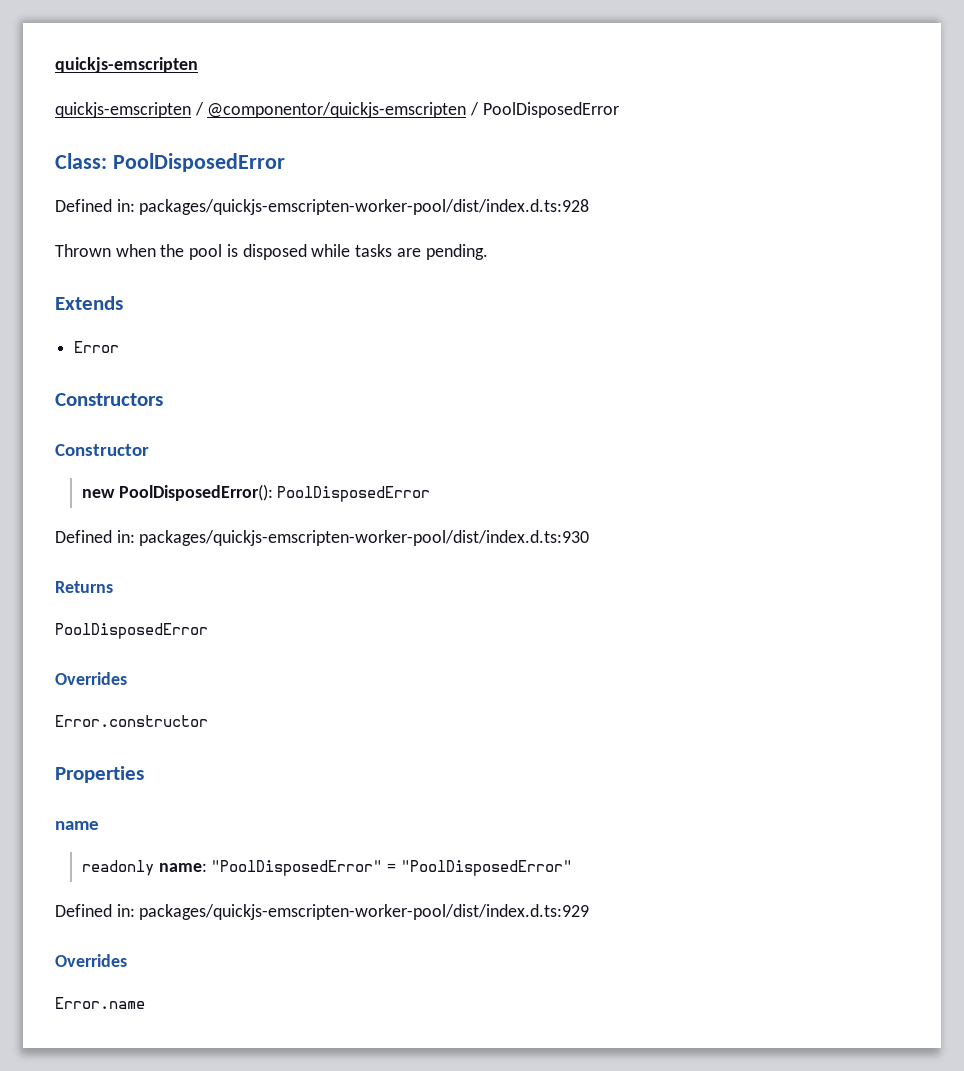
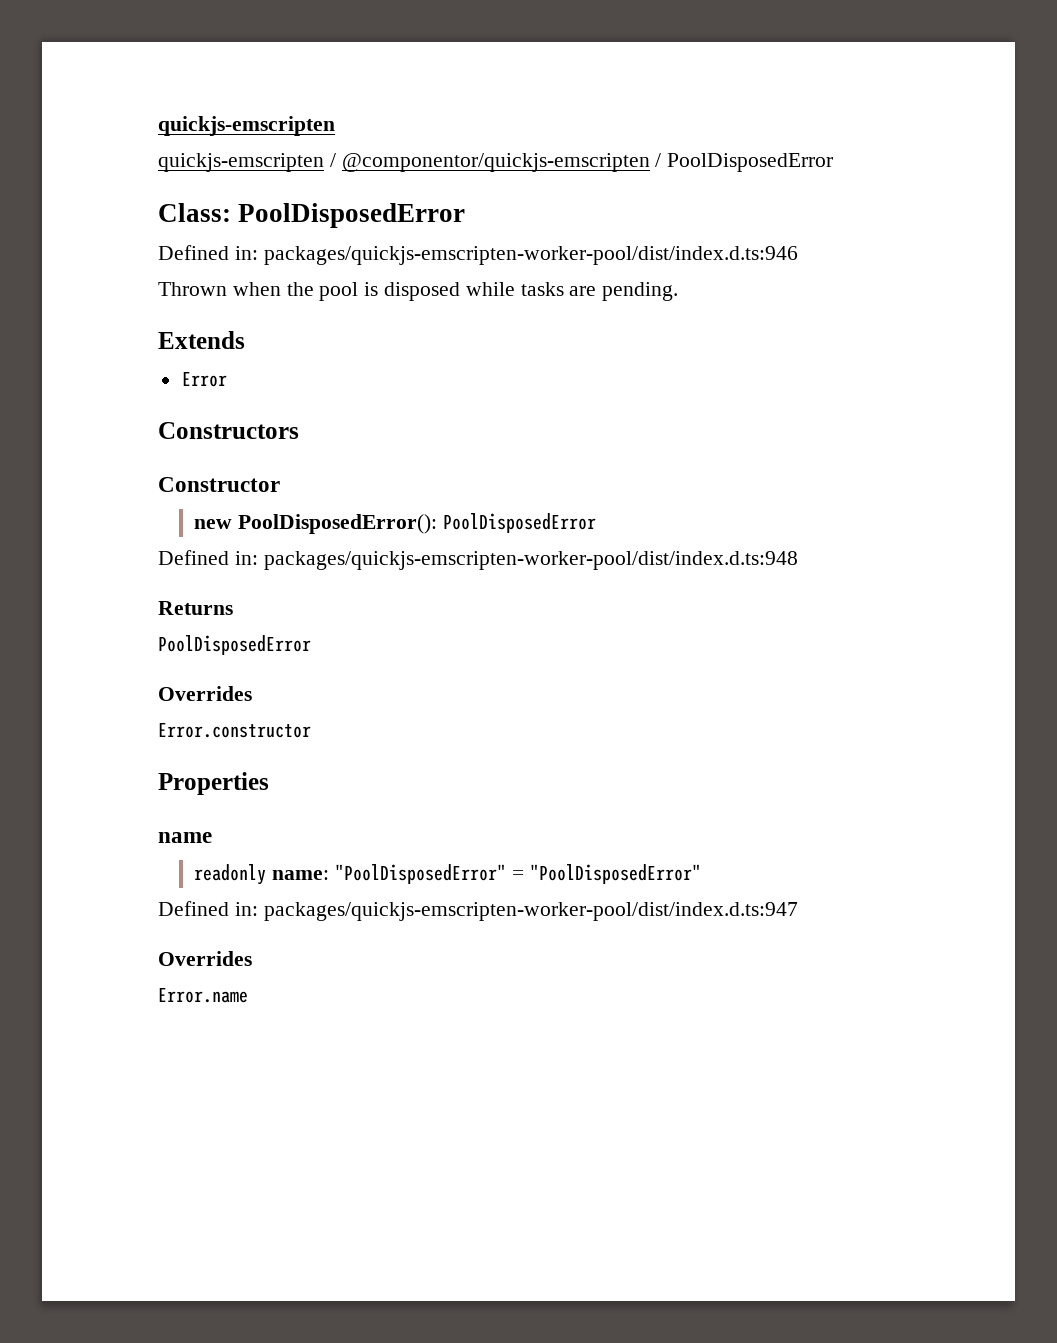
- Defined in: packages/quickjs-emscripten-worker-pool/dist/index.d.ts:928
+ Defined in: packages/quickjs-emscripten-worker-pool/dist/index.d.ts:946
- Defined in: packages/quickjs-emscripten-worker-pool/dist/index.d.ts:930
+ Defined in: packages/quickjs-emscripten-worker-pool/dist/index.d.ts:948
- Defined in: packages/quickjs-emscripten-worker-pool/dist/index.d.ts:929
+ Defined in: packages/quickjs-emscripten-worker-pool/dist/index.d.ts:947

